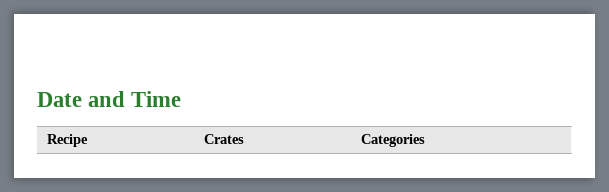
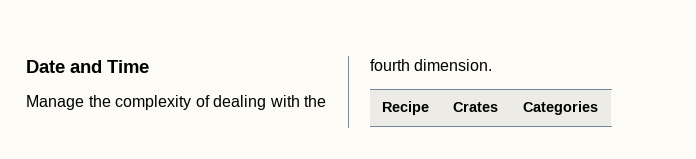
+ Manage the complexity of dealing with the fourth dimension.

